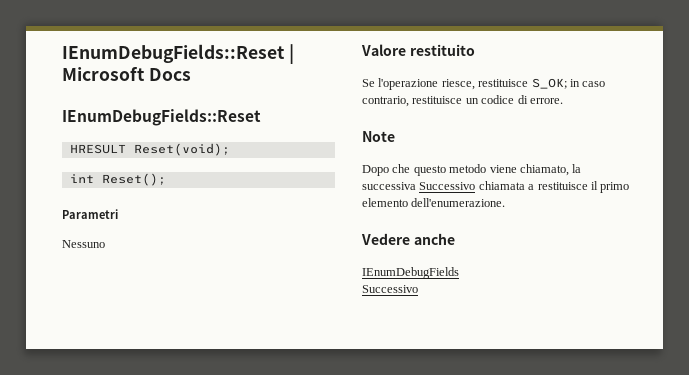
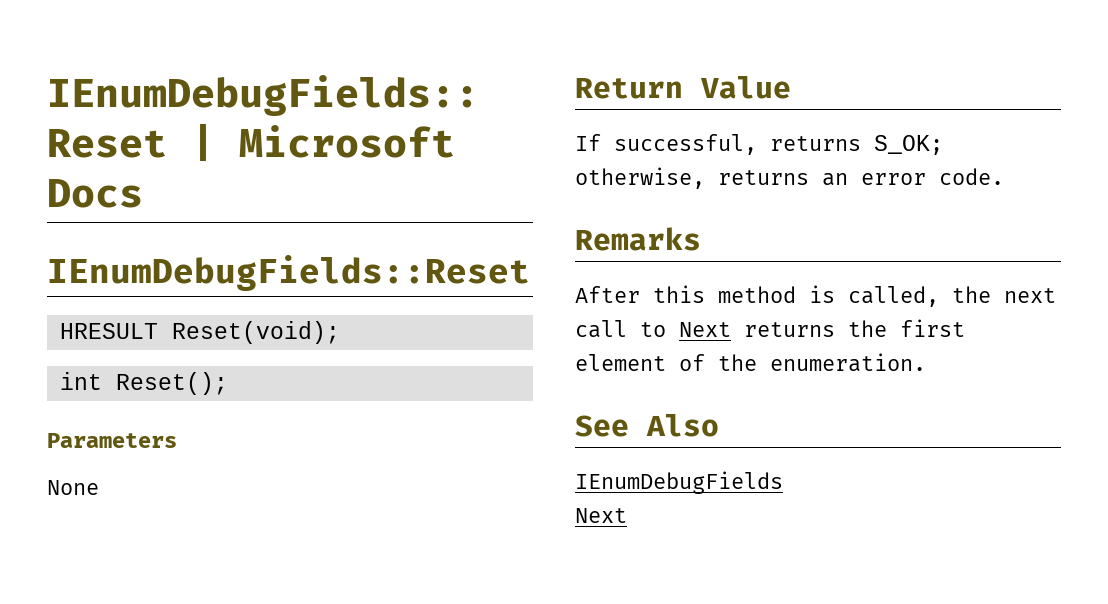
- Parametri
- Nessuno
- Valore restituito
- Se l'operazione riesce, restituisce S_OK; in caso contrario, restituisce un codice di errore.
- Note
- Dopo che questo metodo viene chiamato, la successiva Successivo chiamata a restituisce il primo elemento dell'enumerazione.
- Vedere anche
+ Parameters
+ None
+ Return Value
+ If successful, returns S_OK; otherwise, returns an error code.
+ Remarks
+ After this method is called, the next call to Next returns the first element of the enumeration.
+ See Also
  IEnumDebugFields
- Successivo
+ Next

